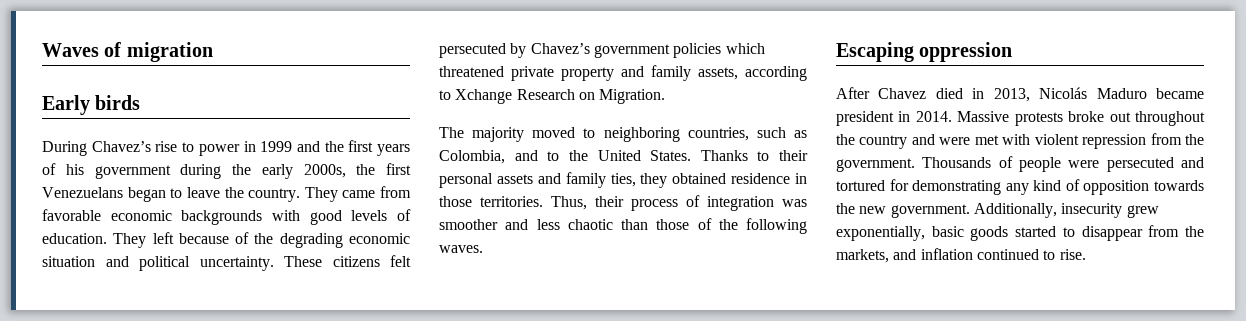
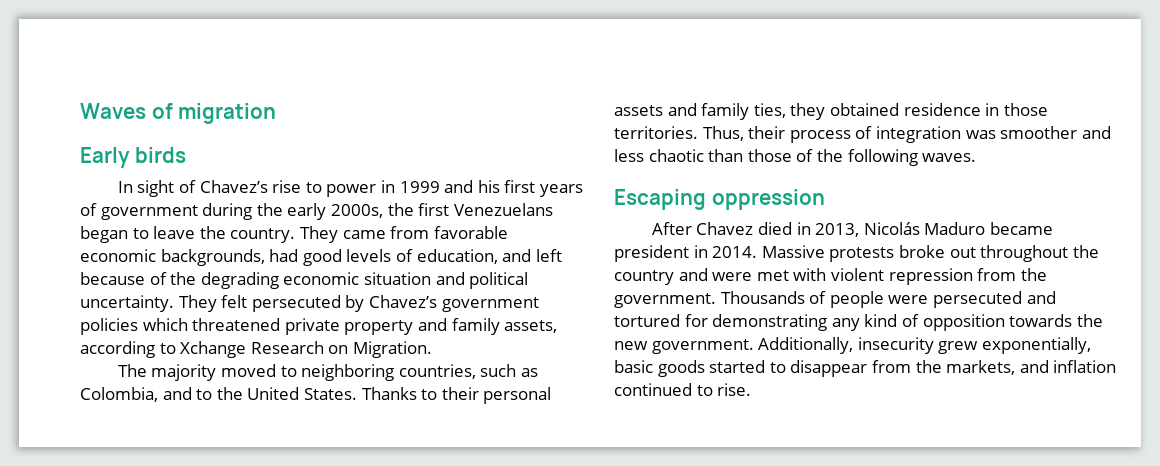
- During Chavez’s rise to power in 1999 and the first years of his government during the early 2000s, the first Venezuelans began to leave the country.
+ In sight of Chavez’s rise to power in 1999 and his first years of government during the early 2000s, the first Venezuelans began to leave the country.
- They came from favorable economic backgrounds with good levels of education. They left because of the degrading economic situation and political uncertainty.
+ They came from favorable economic backgrounds, had good levels of education, and left because of the degrading economic situation and political uncertainty.
- These citizens felt persecuted by Chavez’s government policies which threatened private property and family assets, according to Xchange Research on Migration.
+ They felt persecuted by Chavez’s government policies which threatened private property and family assets, according to Xchange Research on Migration.

